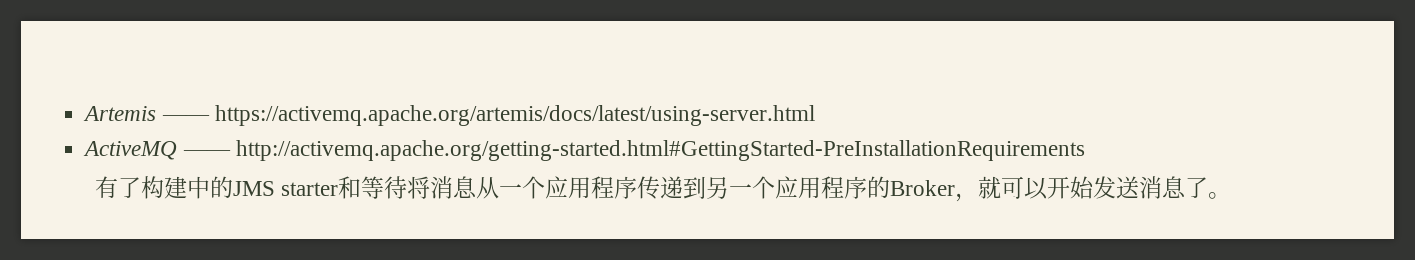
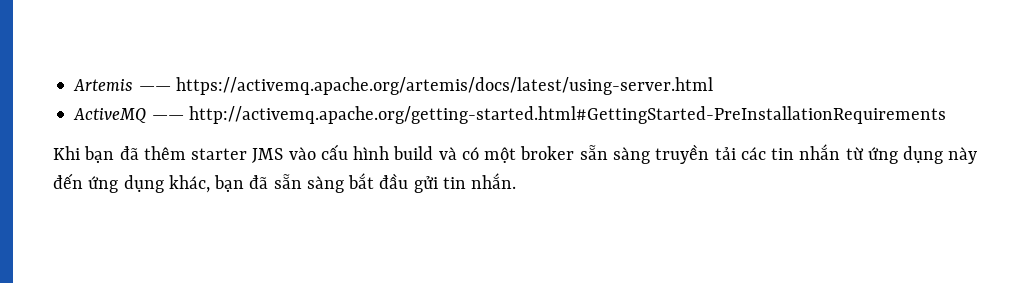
- 有了构建中的JMS starter和等待将消息从一个应用程序传递到另一个应用程序的Broker，就可以开始发送消息了。
+ Khi bạn đã thêm starter JMS vào cấu hình build và có một broker sẵn sàng truyền tải các tin nhắn từ ứng dụng này đến ứng dụng khác, bạn đã sẵn sàng bắt đầu gửi tin nhắn.

